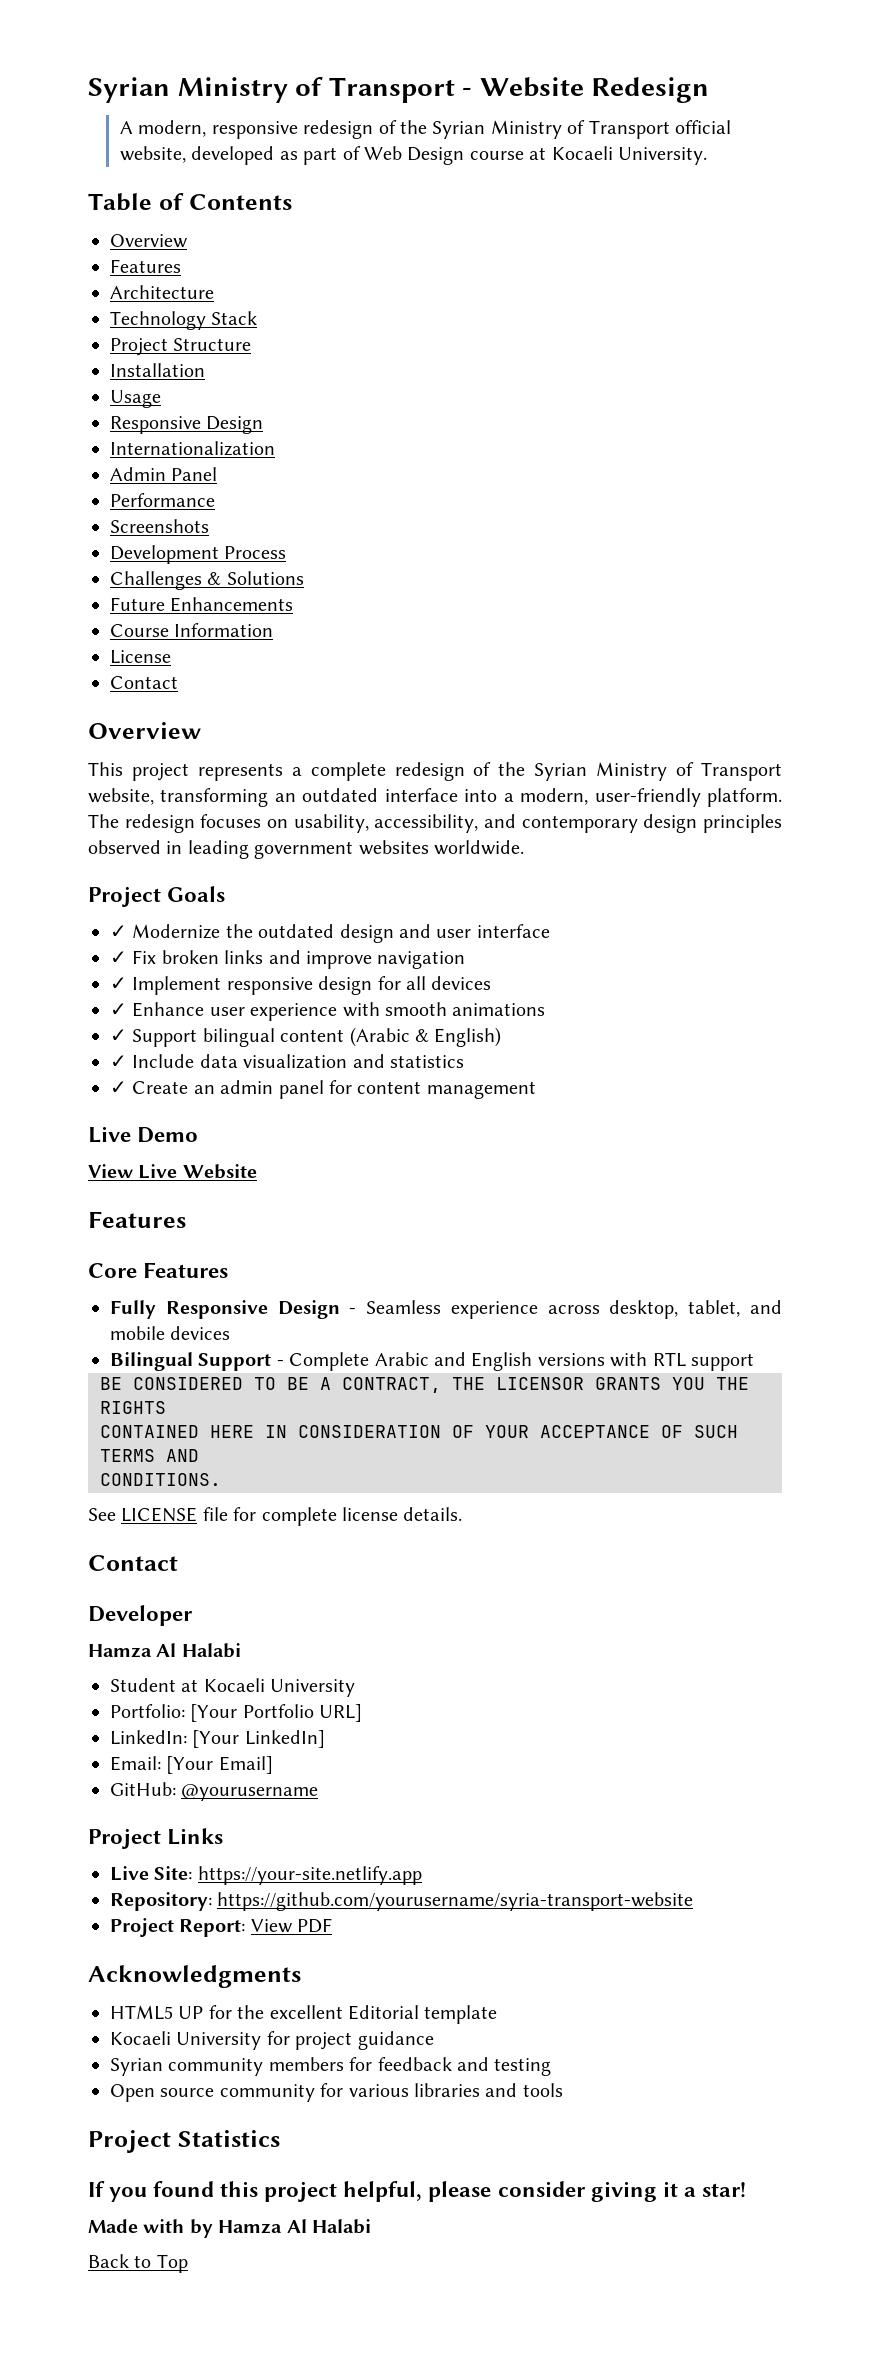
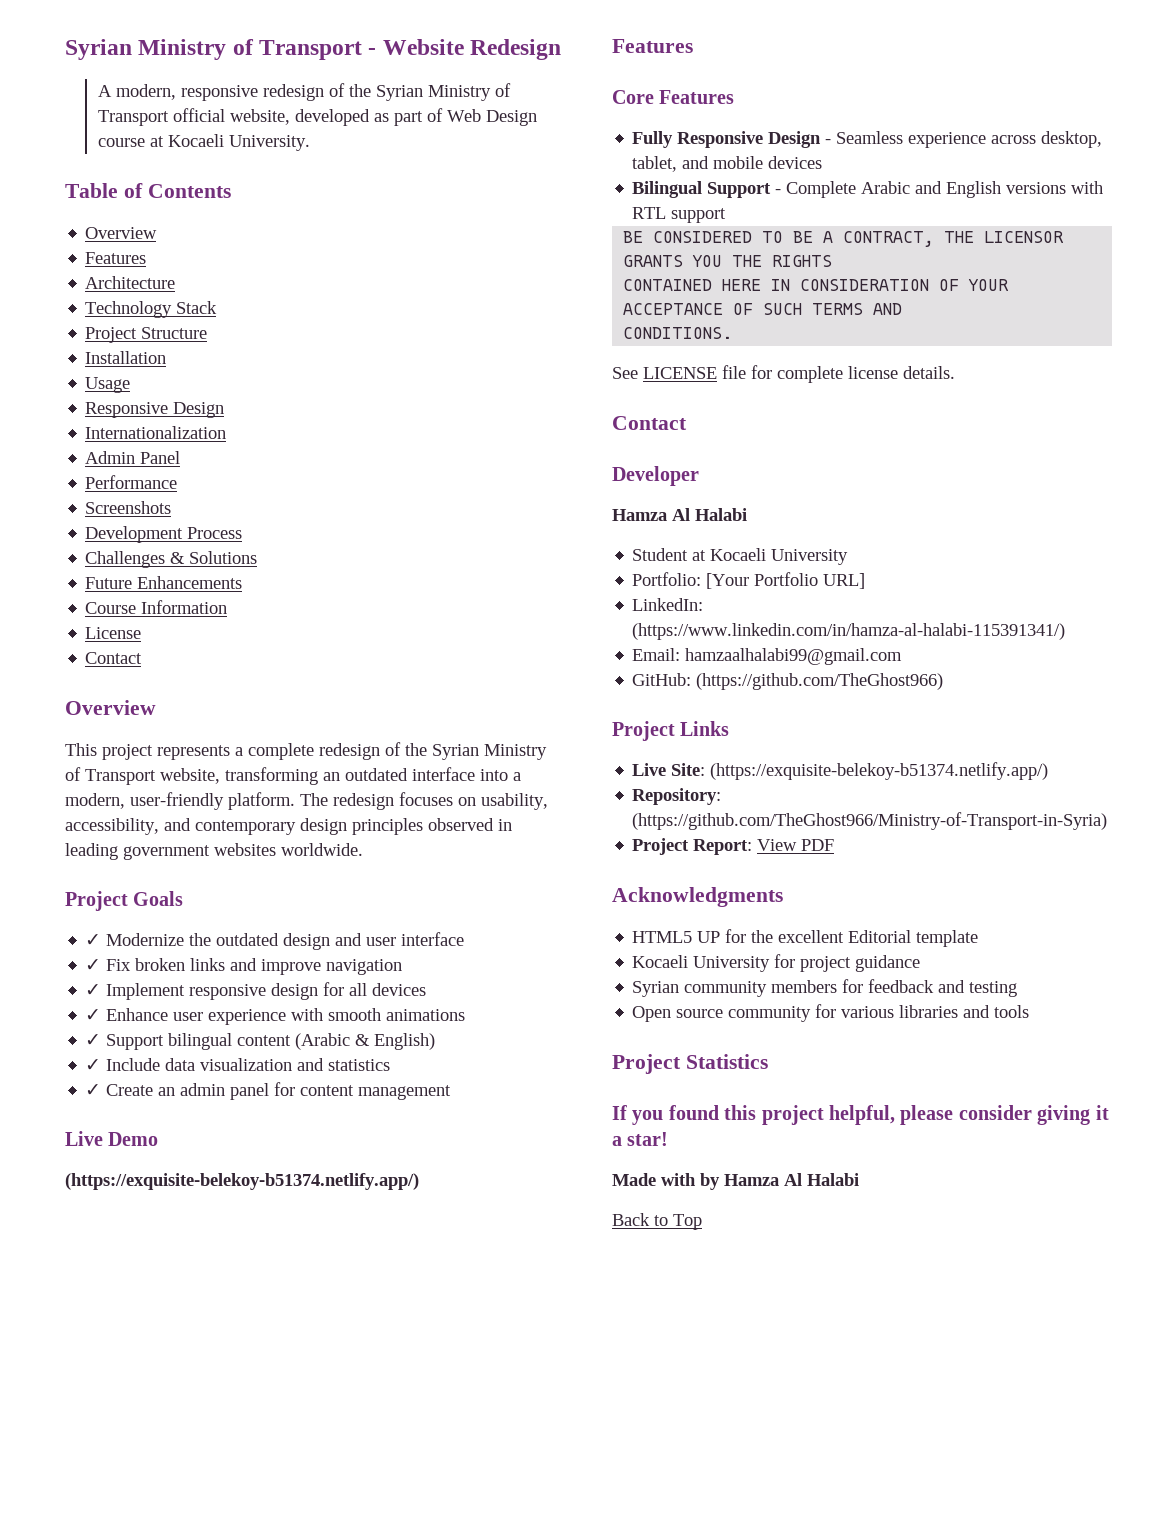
  Live Demo
- View Live Website
+ (https://exquisite-belekoy-b51374.netlify.app/)
- LinkedIn: [Your LinkedIn]
+ LinkedIn: (https://www.linkedin.com/in/hamza-al-halabi-115391341/)
- Email: [Your Email]
+ Email: hamzaalhalabi99@gmail.com
- GitHub: @yourusername
+ GitHub: (https://github.com/TheGhost966)
- Live Site: https://your-site.netlify.app
+ Live Site: (https://exquisite-belekoy-b51374.netlify.app/)
- Repository: https://github.com/yourusername/syria-transport-website
+ Repository: (https://github.com/TheGhost966/Ministry-of-Transport-in-Syria)

